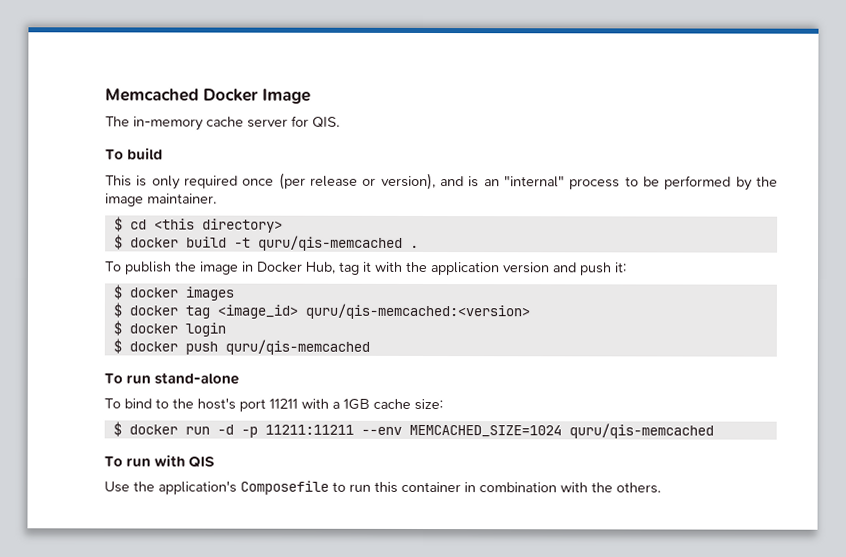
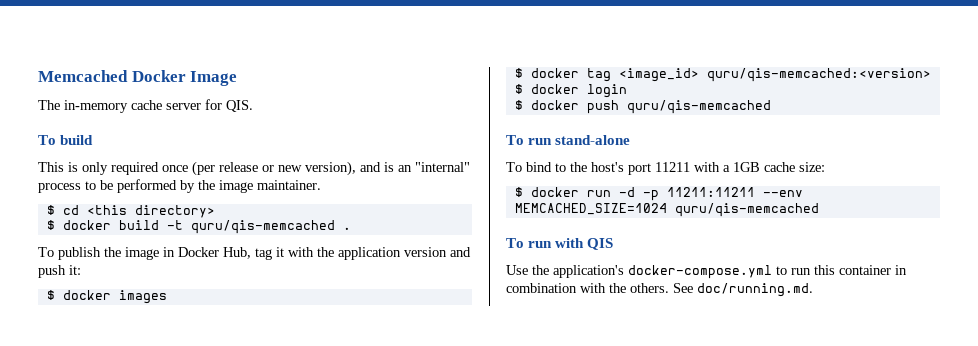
- This is only required once (per release or version), and is an "internal" process to be performed by the image maintainer.
+ This is only required once (per release or new version), and is an "internal" process to be performed by the image maintainer.
- Use the application's Composefile to run this container in combination with the others.
+ Use the application's docker-compose.yml to run this container in combination with the others.
+ See doc/running.md.

